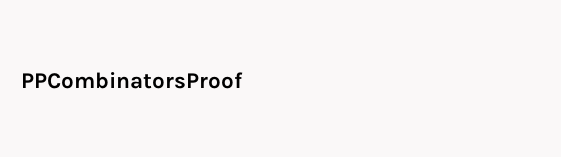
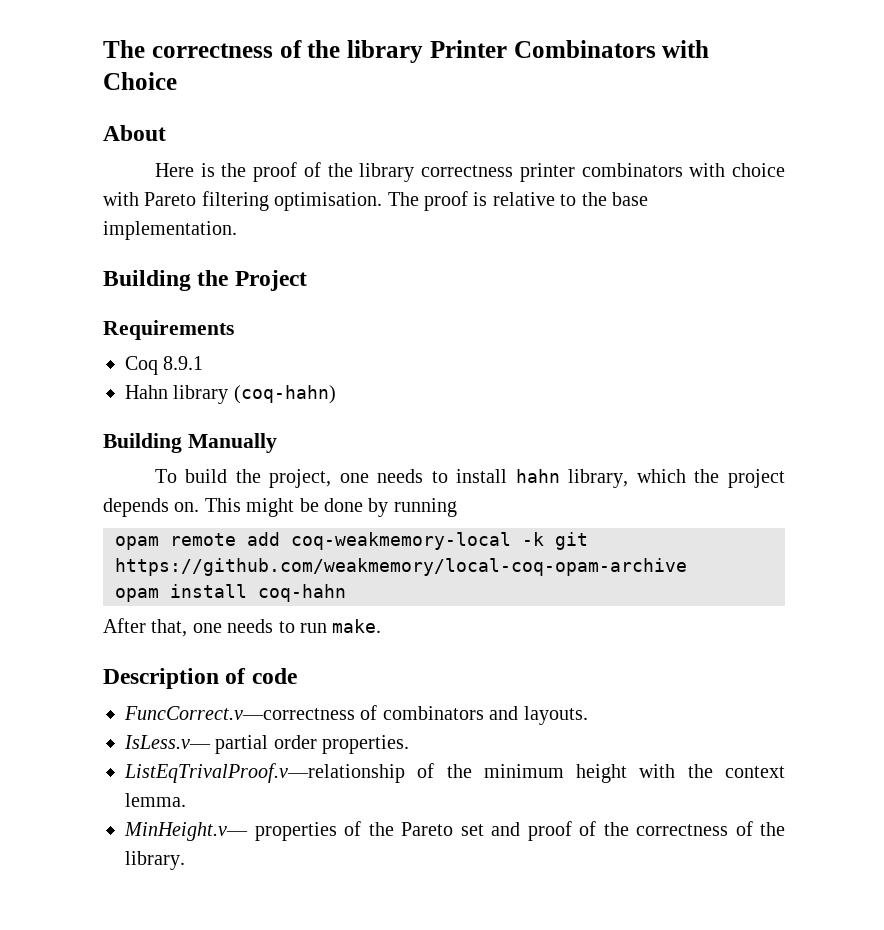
- PPCombinatorsProof
+ The correctness of the library Printer Сombinators with Сhoice
+ About
+ Here is the proof of the library correctness printer combinators with choice with Pareto filtering optimisation. The proof is relative to the base implementation.
+ Building the Project
+ Requirements
+ Coq 8.9.1
+ Hahn library (coq-hahn)
+ Building Manually
+ To build the project, one needs to install hahn library, which the project depends on. This might be done by running
+ opam remote add coq-weakmemory-local -k git https://github.com/weakmemory/local-coq-opam-archive
+ opam install coq-hahn
+ After that, one needs to run make.
+ Description of code
+ FuncCorrect.v—correctness of combinators and layouts.
+ IsLess.v— partial order properties.
+ ListEqTrivalProof.v—relationship of the minimum height with the context lemma.
+ MinHeight.v— properties of the Pareto set and proof of the correctness of the library.

